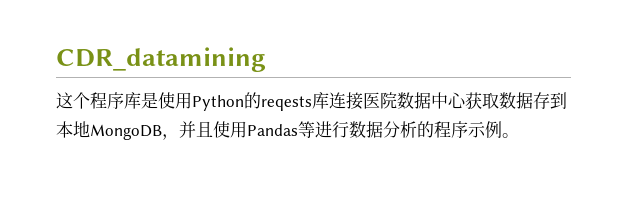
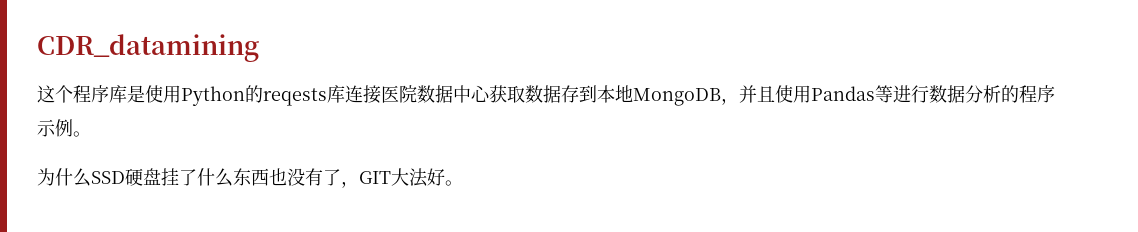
+ 为什么SSD硬盘挂了什么东西也没有了，GIT大法好。

